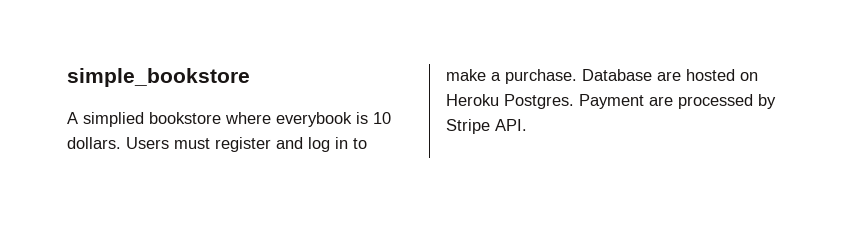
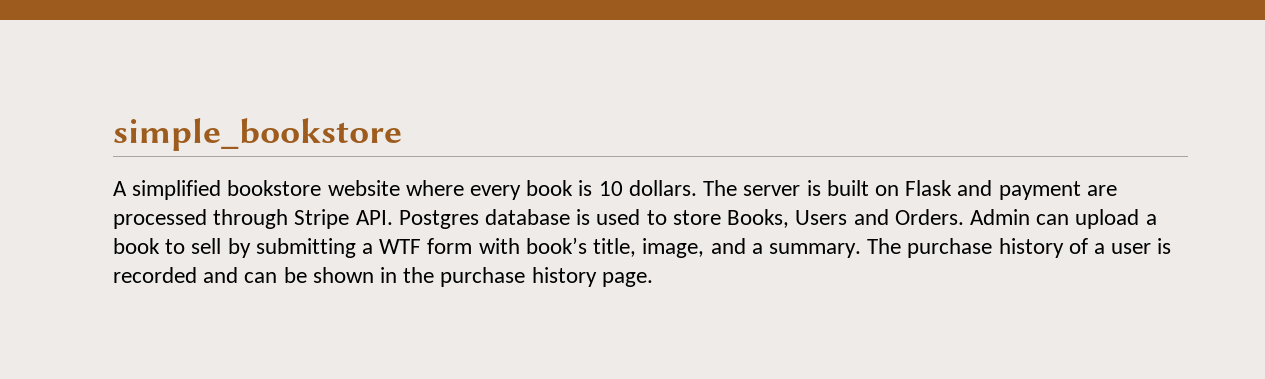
- A simplied bookstore where everybook is 10 dollars. Users must register and log in to make a purchase. Database are hosted on Heroku Postgres. Payment are processed by Stripe API.
+ A simplified bookstore website where every book is 10 dollars. The server is built on Flask and payment are processed through Stripe API. Postgres database is used to store Books, Users and Orders. Admin can upload a book to sell by submitting a WTF form with book’s title, image, and a summary. The purchase history of a user is recorded and can be shown in the purchase history page.

